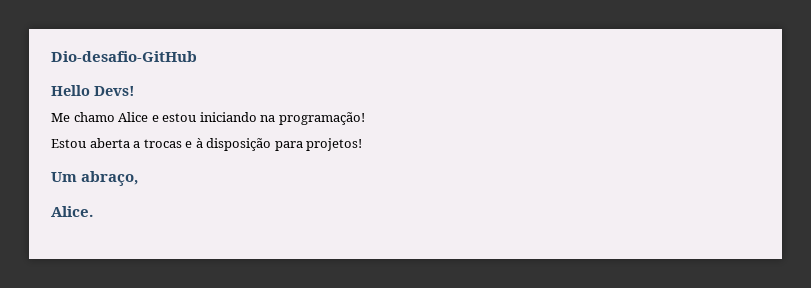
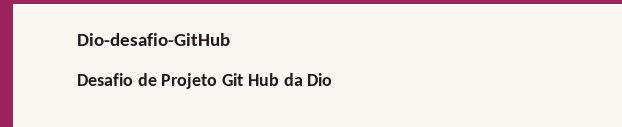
- Hello Devs!
- Me chamo Alice e estou iniciando na programação!
- Estou aberta a trocas e à disposição para projetos!
- Um abraço,
- Alice.
+ Desafio de Projeto Git Hub da Dio

